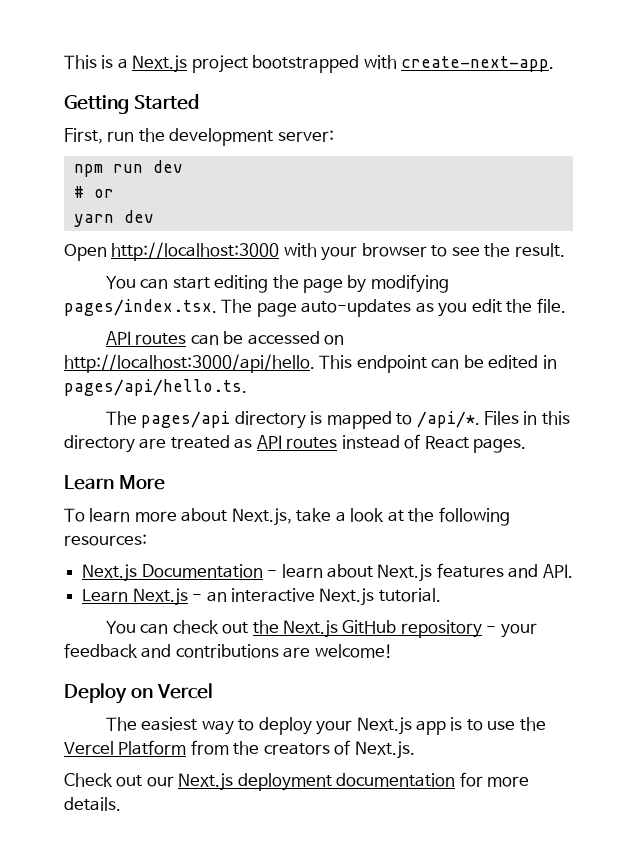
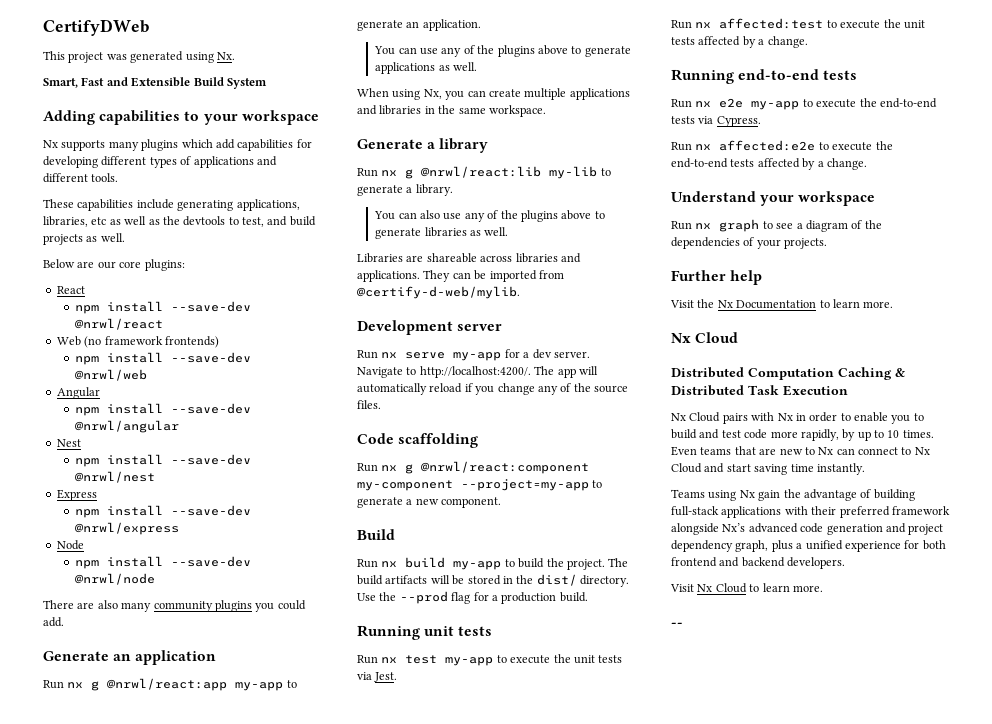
- This is a Next.js project bootstrapped with create-next-app.
- Getting Started
- First, run the development server:
- npm run dev
- # or
- yarn dev
- Open http://localhost:3000 with your browser to see the result.
- You can start editing the page by modifying pages/index.tsx. The page auto-updates as you edit the file.
- API routes can be accessed on http://localhost:3000/api/hello. This endpoint can be edited in pages/api/hello.ts.
- The pages/api directory is mapped to /api/*. Files in this directory are treated as API routes instead of React pages.
- Learn More
- To learn more about Next.js, take a look at the following resources:
- Next.js Documentation - learn about Next.js features and API.
- Learn Next.js - an interactive Next.js tutorial.
- You can check out the Next.js GitHub repository - your feedback and contributions are welcome!
- Deploy on Vercel
- The easiest way to deploy your Next.js app is to use the Vercel Platform from the creators of Next.js.
- Check out our Next.js deployment documentation for more details.
+ CertifyDWeb
+ This project was generated using Nx.
+ Smart, Fast and Extensible Build System
+ Adding capabilities to your workspace
+ Nx supports many plugins which add capabilities for developing different types of applications and different tools.
+ These capabilities include generating applications, libraries, etc as well as the devtools to test, and build projects as well.
+ Below are our core plugins:
+ React
+ npm install --save-dev @nrwl/react
+ Web (no framework frontends)
+ npm install --save-dev @nrwl/web
+ Angular
+ npm install --save-dev @nrwl/angular
+ Nest
+ npm install --save-dev @nrwl/nest
+ Express
+ npm install --save-dev @nrwl/express
+ Node
+ npm install --save-dev @nrwl/node
+ There are also many community plugins you could add.
+ Generate an application
+ Run nx g @nrwl/react:app my-app to generate an application.
+ You can use any of the plugins above to generate applications as well.
+ When using Nx, you can create multiple applications and libraries in the same workspace.
+ Generate a library
+ Run nx g @nrwl/react:lib my-lib to generate a library.
+ You can also use any of the plugins above to generate libraries as well.
+ Libraries are shareable across libraries and applications. They can be imported from @certify-d-web/mylib.
+ Development server
+ Run nx serve my-app for a dev server. Navigate to http://localhost:4200/. The app will automatically reload if you change any of the source files.
+ Code scaffolding
+ Run nx g @nrwl/react:component my-component --project=my-app to generate a new component.
+ Build
+ Run nx build my-app to build the project. The build artifacts will be stored in the dist/ directory. Use the --prod flag for a production build.
+ Running unit tests
+ Run nx test my-app to execute the unit tests via Jest.
+ Run nx affected:test to execute the unit tests affected by a change.
+ Running end-to-end tests
+ Run nx e2e my-app to execute the end-to-end tests via Cypress.
+ Run nx affected:e2e to execute the end-to-end tests affected by a change.
+ Understand your workspace
+ Run nx graph to see a diagram of the dependencies of your projects.
+ Further help
+ Visit the Nx Documentation to learn more.
+ Nx Cloud
+ Distributed Computation Caching & Distributed Task Execution
+ Nx Cloud pairs with Nx in order to enable you to build and test code more rapidly, by up to 10 times. Even teams that are new to Nx can connect to Nx Cloud and start saving time instantly.
+ Teams using Nx gain the advantage of building full-stack applications with their preferred framework alongside Nx’s advanced code generation and project dependency graph, plus a unified experience for both frontend and backend developers.
+ Visit Nx Cloud to learn more.
+ --

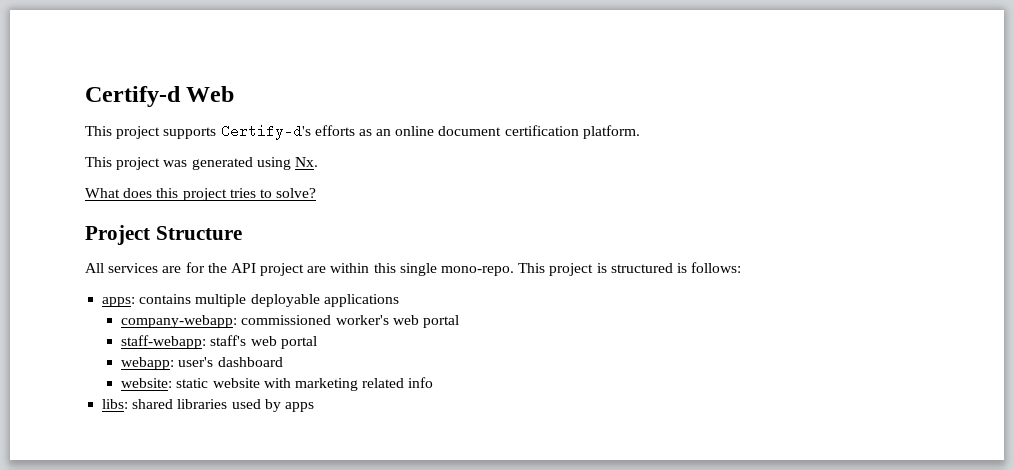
- CertifyDWeb
+ Certify-d Web
+ This project supports Certify-d's efforts as an online document certification platform.
- Smart, Fast and Extensible Build System
- Adding capabilities to your workspace
- Nx supports many plugins which add capabilities for developing different types of applications and different tools.
- These capabilities include generating applications, libraries, etc as well as the devtools to test, and build projects as well.
- Below are our core plugins:
- React
- npm install --save-dev @nrwl/react
- Web (no framework frontends)
- npm install --save-dev @nrwl/web
- Angular
- npm install --save-dev @nrwl/angular
- Nest
- npm install --save-dev @nrwl/nest
- Express
- npm install --save-dev @nrwl/express
- Node
- npm install --save-dev @nrwl/node
- There are also many community plugins you could add.
- Generate an application
- Run nx g @nrwl/react:app my-app to generate an application.
- You can use any of the plugins above to generate applications as well.
- When using Nx, you can create multiple applications and libraries in the same workspace.
- Generate a library
- Run nx g @nrwl/react:lib my-lib to generate a library.
- You can also use any of the plugins above to generate libraries as well.
- Libraries are shareable across libraries and applications. They can be imported from @certify-d-web/mylib.
- Development server
- Run nx serve my-app for a dev server. Navigate to http://localhost:4200/. The app will automatically reload if you change any of the source files.
- Code scaffolding
- Run nx g @nrwl/react:component my-component --project=my-app to generate a new component.
- Build
- Run nx build my-app to build the project. The build artifacts will be stored in the dist/ directory. Use the --prod flag for a production build.
- Running unit tests
- Run nx test my-app to execute the unit tests via Jest.
- Run nx affected:test to execute the unit tests affected by a change.
- Running end-to-end tests
- Run nx e2e my-app to execute the end-to-end tests via Cypress.
- Run nx affected:e2e to execute the end-to-end tests affected by a change.
- Understand your workspace
- Run nx graph to see a diagram of the dependencies of your projects.
- Further help
- Visit the Nx Documentation to learn more.
- Nx Cloud
- Distributed Computation Caching & Distributed Task Execution
- Nx Cloud pairs with Nx in order to enable you to build and test code more rapidly, by up to 10 times. Even teams that are new to Nx can connect to Nx Cloud and start saving time instantly.
- Teams using Nx gain the advantage of building full-stack applications with their preferred framework alongside Nx’s advanced code generation and project dependency graph, plus a unified experience for both frontend and backend developers.
- Visit Nx Cloud to learn more.
- --
+ What does this project tries to solve?
+ Project Structure
+ All services are for the API project are within this single mono-repo. This project is structured is follows:
+ apps: contains multiple deployable applications
+ company-webapp: commissioned worker's web portal
+ staff-webapp: staff's web portal
+ webapp: user's dashboard
+ website: static website with marketing related info
+ libs: shared libraries used by apps

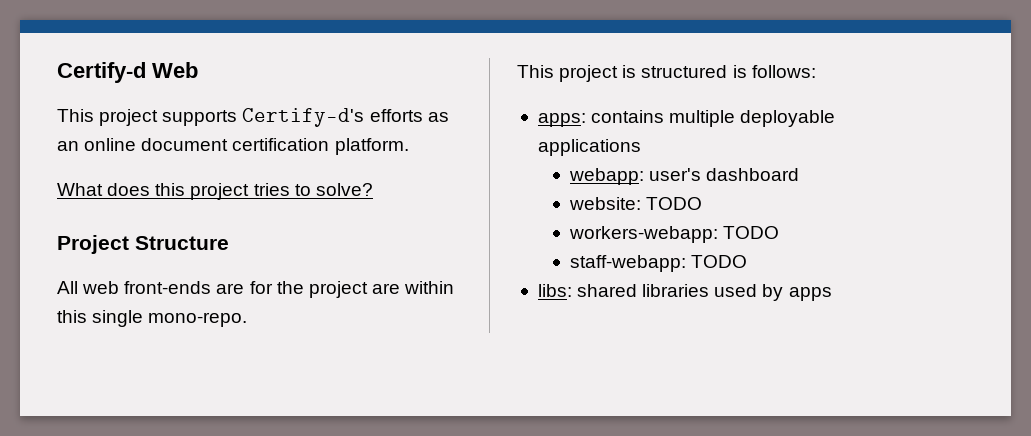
- This project was generated using Nx.
- All services are for the API project are within this single mono-repo. This project is structured is follows:
+ All web front-ends are for the project are within this single mono-repo.
+ This project is structured is follows:
- company-webapp: commissioned worker's web portal
- staff-webapp: staff's web portal
  webapp: user's dashboard
- website: static website with marketing related info
+ website: TODO
+ workers-webapp: TODO
+ staff-webapp: TODO

